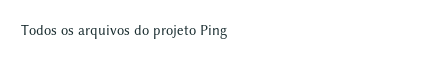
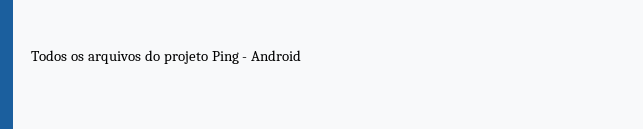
- Todos os arquivos do projeto Ping
+ Todos os arquivos do projeto Ping - Android

